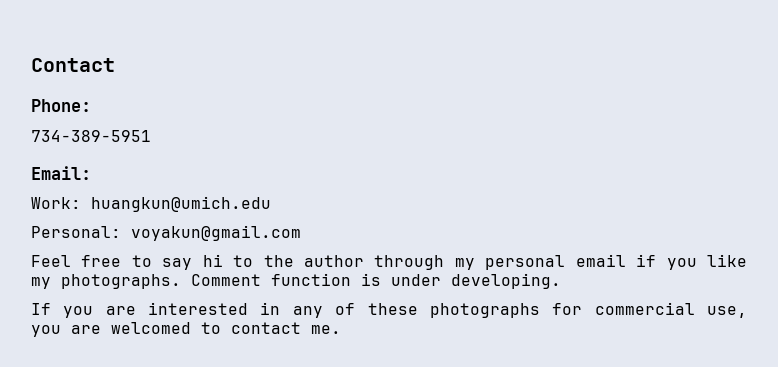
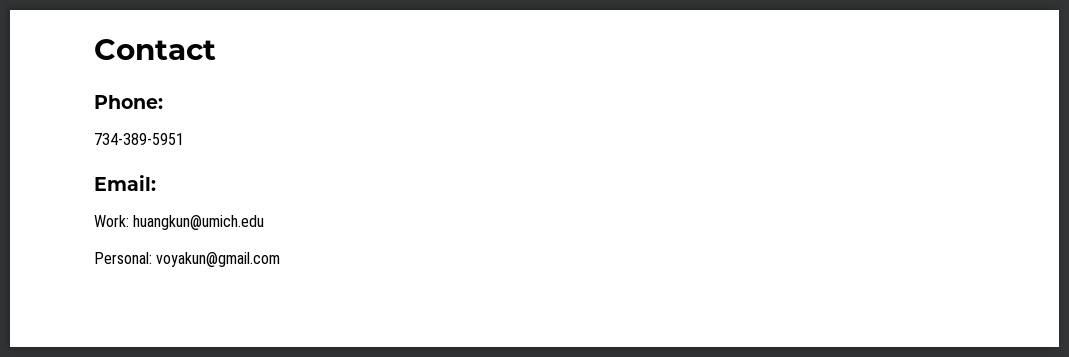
- Feel free to say hi to the author through my personal email if you like my photographs. Comment function is under developing.
- If you are interested in any of these photographs for commercial use, you are welcomed to contact me.

